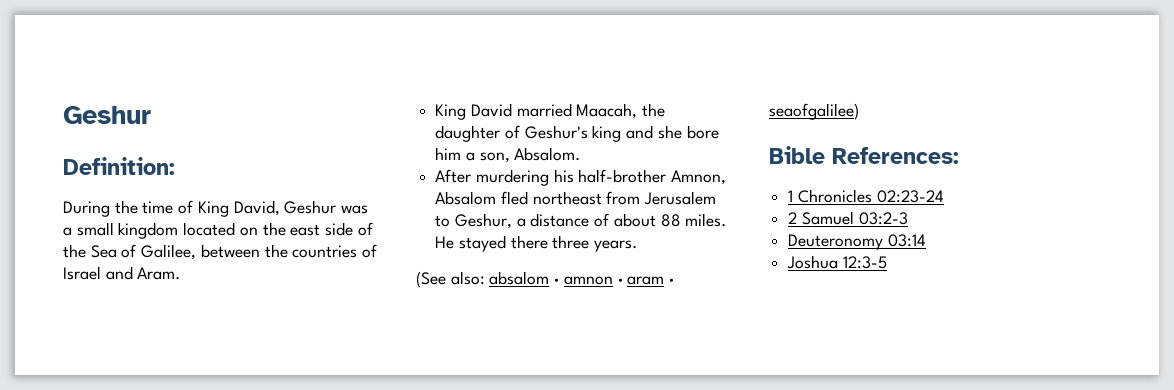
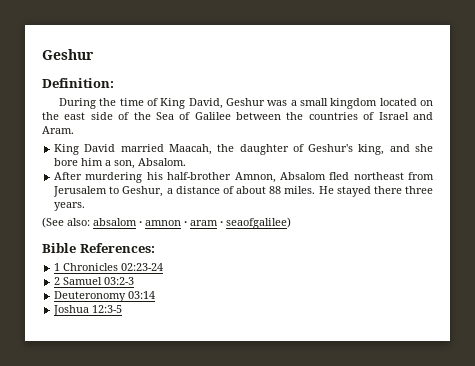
- During the time of King David, Geshur was a small kingdom located on the east side of the Sea of Galilee, between the countries of Israel and Aram.
+ During the time of King David, Geshur was a small kingdom located on the east side of the Sea of Galilee between the countries of Israel and Aram.
- King David married Maacah, the daughter of Geshur's king and she bore him a son, Absalom.
+ King David married Maacah, the daughter of Geshur's king, and she bore him a son, Absalom.

